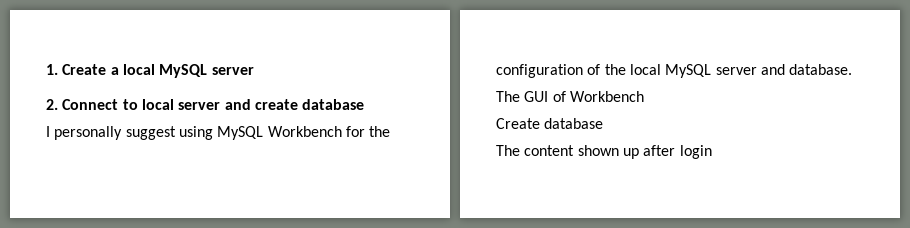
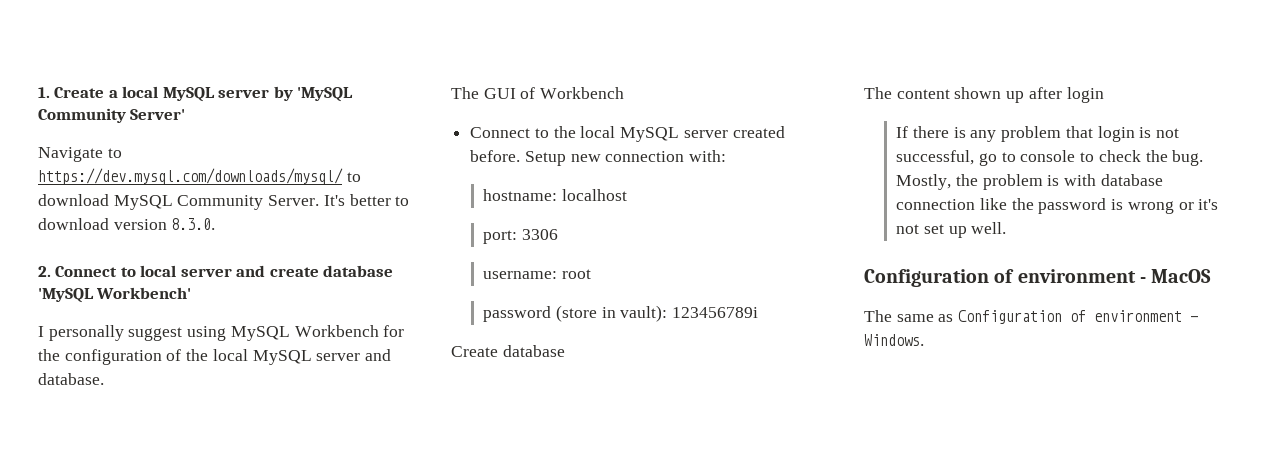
- 1. Create a local MySQL server
+ 1. Create a local MySQL server by 'MySQL Community Server'
+ Navigate to https://dev.mysql.com/downloads/mysql/ to download MySQL Community Server. It's better to download version 8.3.0.
- 2. Connect to local server and create database
+ 2. Connect to local server and create database 'MySQL Workbench'
+ Connect to the local MySQL server created before. Setup new connection with:
+ hostname: localhost
+ port: 3306
+ username: root
+ password (store in vault): 123456789i
+ If there is any problem that login is not successful, go to console to check the bug. Mostly, the problem is with database connection like the password is wrong or it's not set up well.
+ Configuration of environment - MacOS
+ The same as Configuration of environment - Windows.

